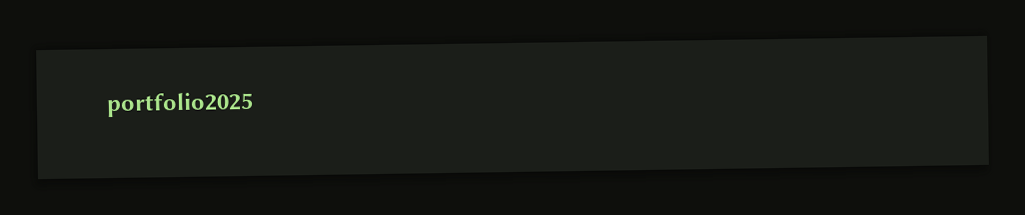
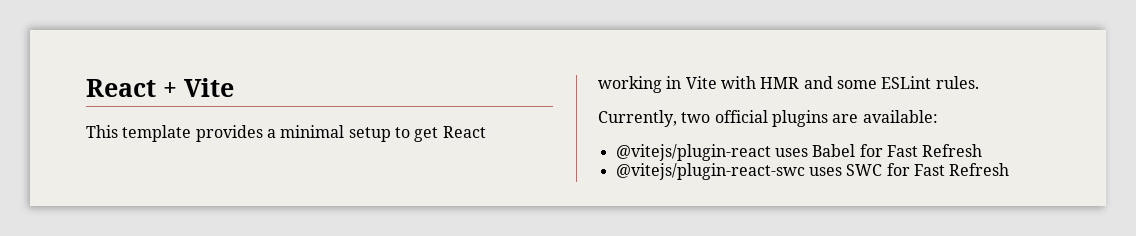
- portfolio2025
+ React + Vite
+ This template provides a minimal setup to get React working in Vite with HMR and some ESLint rules.
+ Currently, two official plugins are available:
+ @vitejs/plugin-react uses Babel for Fast Refresh
+ @vitejs/plugin-react-swc uses SWC for Fast Refresh

